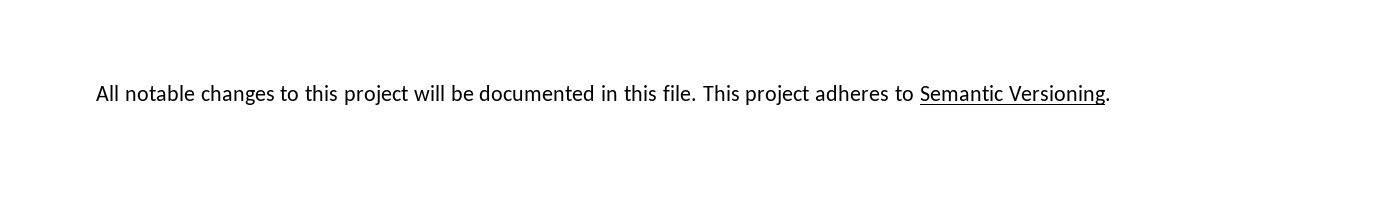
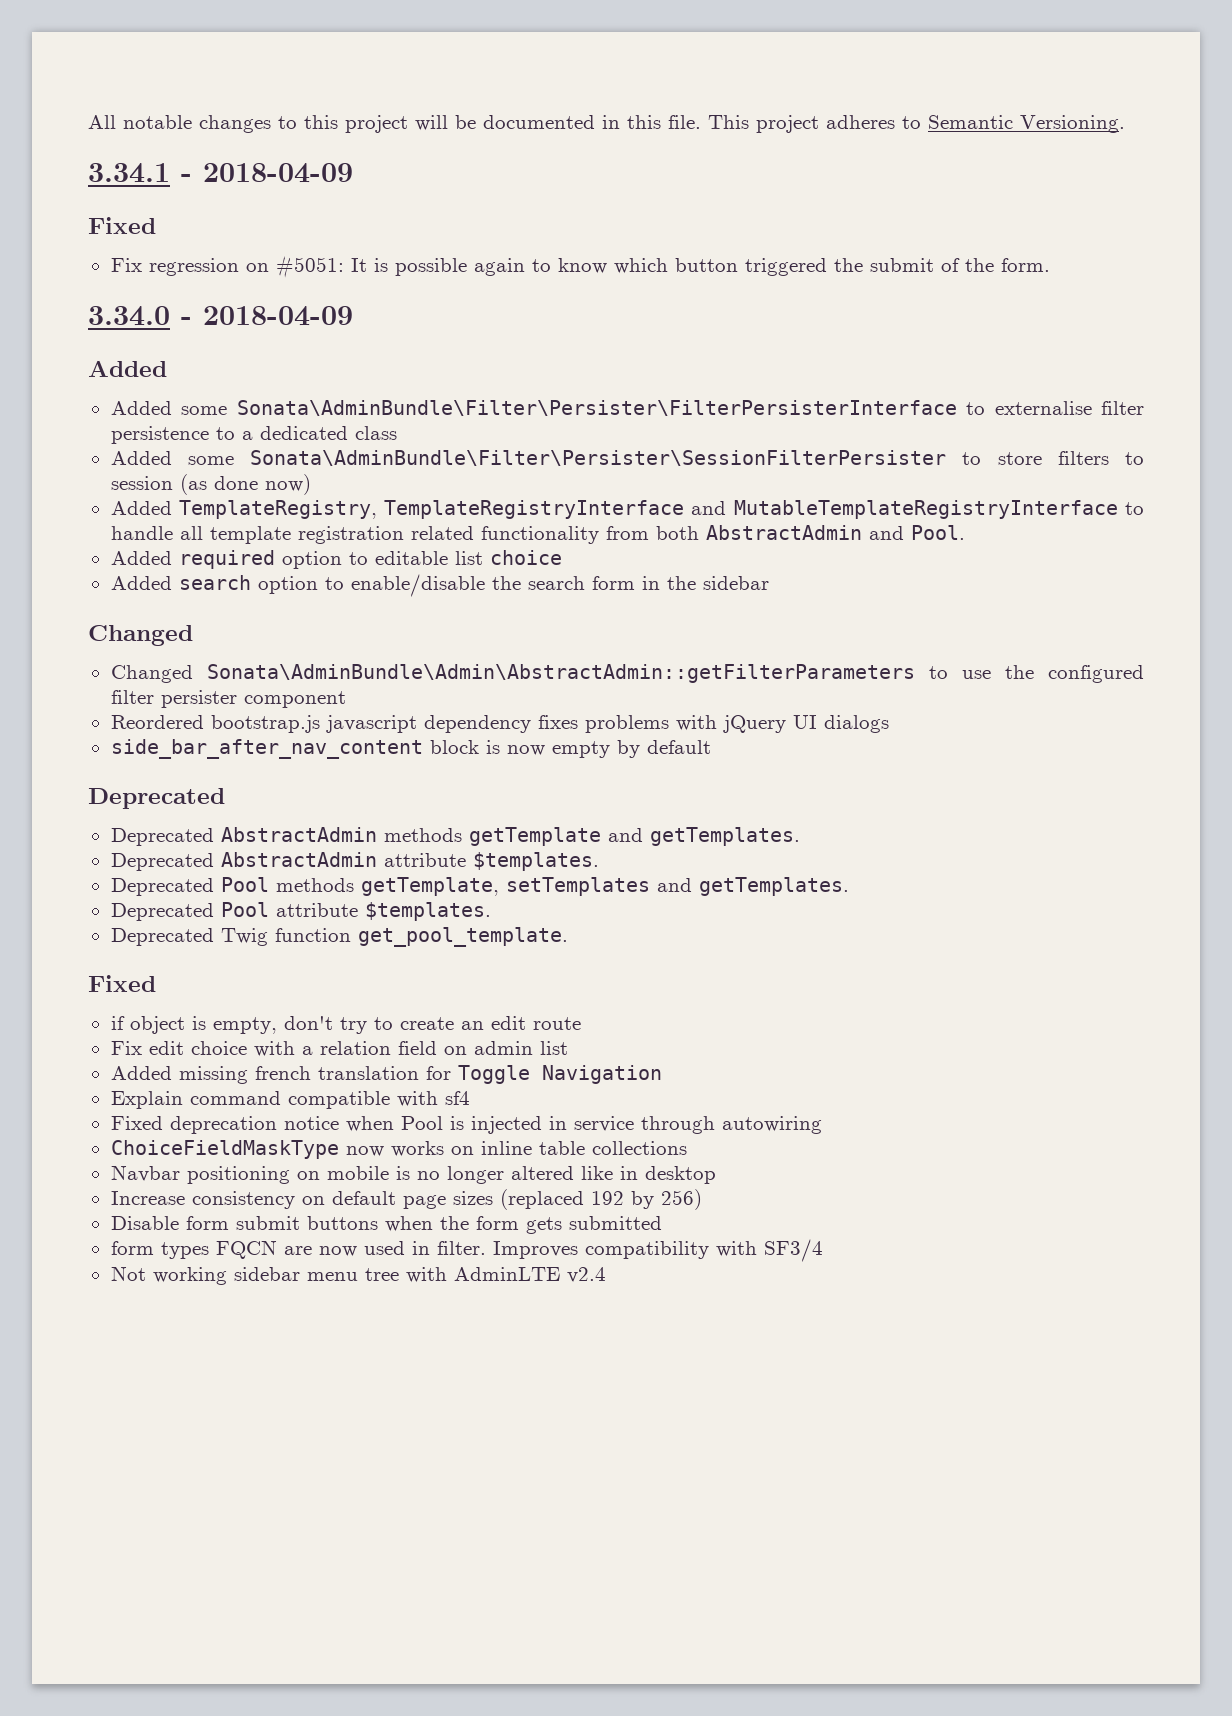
+ 3.34.1 - 2018-04-09
+ Fixed
+ Fix regression on #5051: It is possible again to know which button triggered the submit of the form.
+ 3.34.0 - 2018-04-09
+ Added
+ Added some Sonata\AdminBundle\Filter\Persister\FilterPersisterInterface to externalise filter persistence to a dedicated class
+ Added some Sonata\AdminBundle\Filter\Persister\SessionFilterPersister to store filters to session (as done now)
+ Added TemplateRegistry, TemplateRegistryInterface and MutableTemplateRegistryInterface to handle all template registration related functionality from both AbstractAdmin and Pool.
+ Added required option to editable list choice
+ Added search option to enable/disable the search form in the sidebar
+ Changed
+ Changed Sonata\AdminBundle\Admin\AbstractAdmin::getFilterParameters to use the configured filter persister component
+ Reordered bootstrap.js javascript dependency fixes problems with jQuery UI dialogs
+ side_bar_after_nav_content block is now empty by default
+ Deprecated
+ Deprecated AbstractAdmin methods getTemplate and getTemplates.
+ Deprecated AbstractAdmin attribute $templates.
+ Deprecated Pool methods getTemplate, setTemplates and getTemplates.
+ Deprecated Pool attribute $templates.
+ Deprecated Twig function get_pool_template.
+ Fixed
+ if object is empty, don't try to create an edit route
+ Fix edit choice with a relation field on admin list
+ Added missing french translation for Toggle Navigation
+ Explain command compatible with sf4
+ Fixed deprecation notice when Pool is injected in service through autowiring
+ ChoiceFieldMaskType now works on inline table collections
+ Navbar positioning on mobile is no longer altered like in desktop
+ Increase consistency on default page sizes (replaced 192 by 256)
+ Disable form submit buttons when the form gets submitted
+ form types FQCN are now used in filter. Improves compatibility with SF3/4
+ Not working sidebar menu tree with AdminLTE v2.4

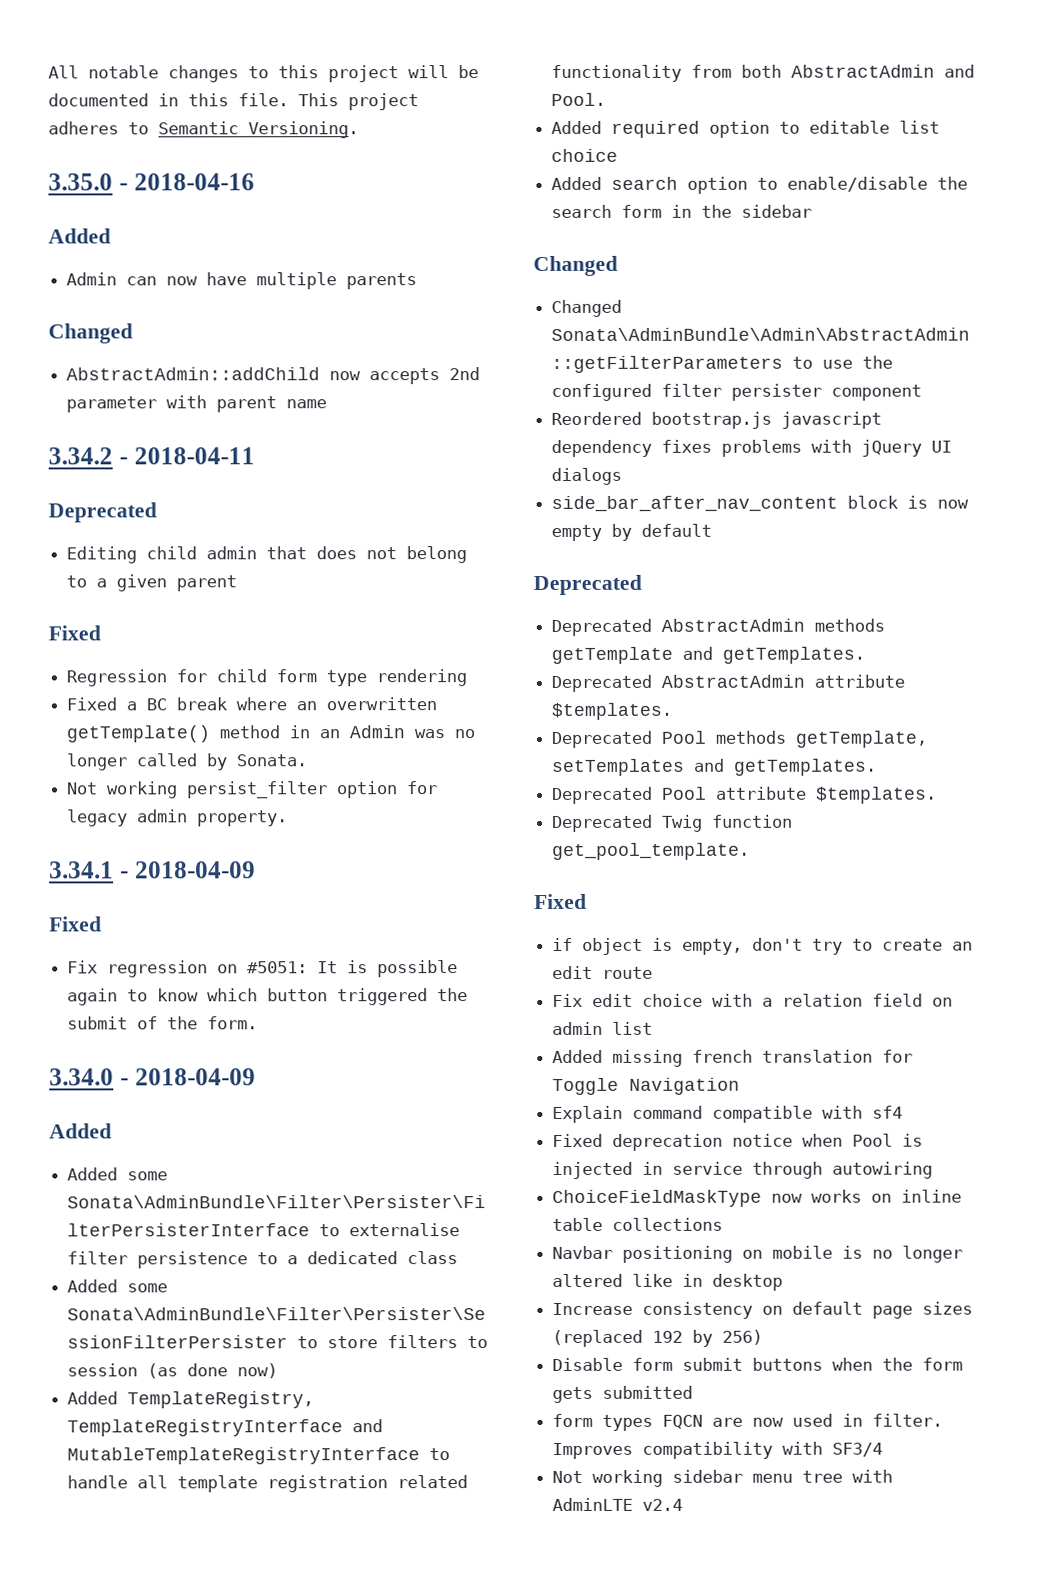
+ 3.35.0 - 2018-04-16
+ Added
+ Admin can now have multiple parents
+ Changed
+ AbstractAdmin::addChild now accepts 2nd parameter with parent name
+ 3.34.2 - 2018-04-11
+ Deprecated
+ Editing child admin that does not belong to a given parent
+ Fixed
+ Regression for child form type rendering
+ Fixed a BC break where an overwritten getTemplate() method in an Admin was no longer called by Sonata.
+ Not working persist_filter option for legacy admin property.

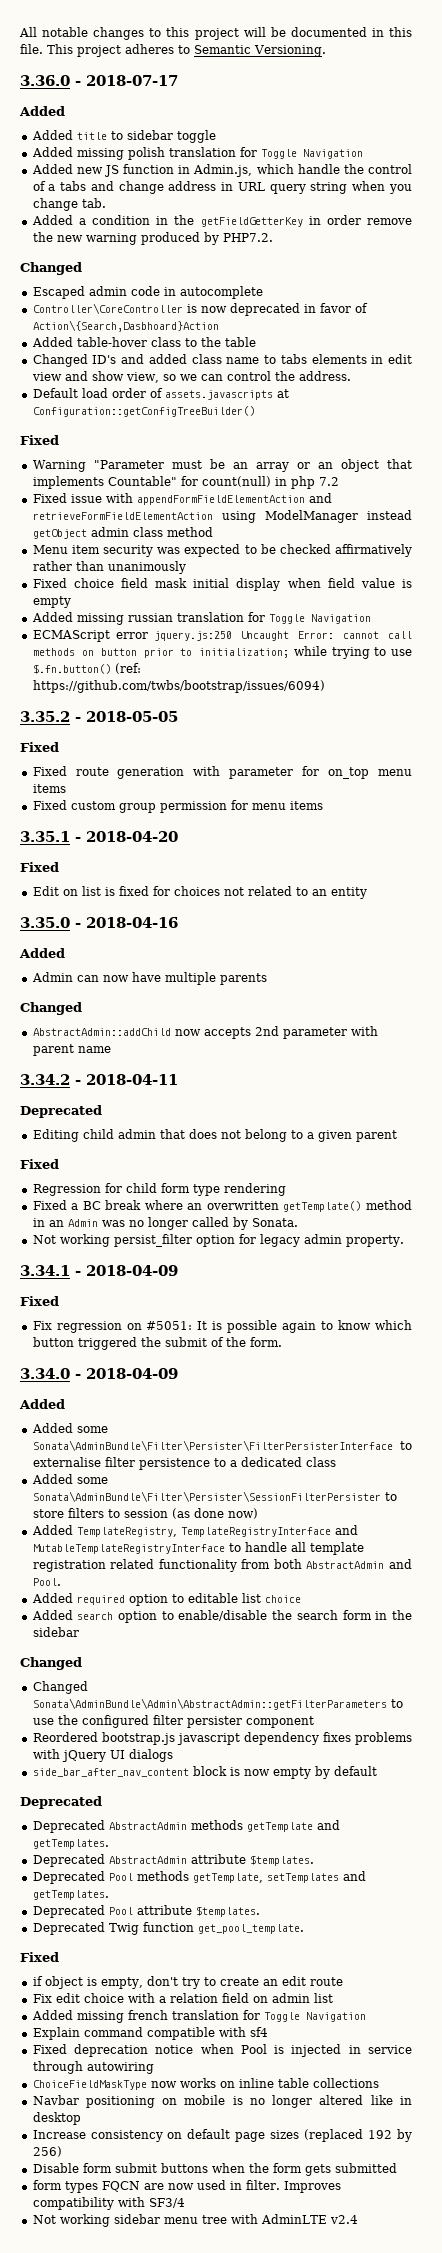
+ 3.36.0 - 2018-07-17
+ Added
+ Added title to sidebar toggle
+ Added missing polish translation for Toggle Navigation
+ Added new JS function in Admin.js, which handle the control of a tabs and change address in URL query string when you change tab.
+ Added a condition in the getFieldGetterKey in order remove the new warning produced by PHP7.2.
+ Changed
+ Escaped admin code in autocomplete
+ Controller\CoreController is now deprecated in favor of Action\{Search,Dasbhoard}Action
+ Added table-hover class to the table
+ Changed ID's and added class name to tabs elements in edit view and show view, so we can control the address.
+ Default load order of assets.javascripts at Configuration::getConfigTreeBuilder()
+ Fixed
+ Warning "Parameter must be an array or an object that implements Countable" for count(null) in php 7.2
+ Fixed issue with appendFormFieldElementAction and retrieveFormFieldElementAction using ModelManager instead getObject admin class method
+ Menu item security was expected to be checked affirmatively rather than unanimously
+ Fixed choice field mask initial display when field value is empty
+ Added missing russian translation for Toggle Navigation
+ ECMAScript error jquery.js:250 Uncaught Error: cannot call methods on button prior to initialization; while trying to use $.fn.button() (ref: https://github.com/twbs/bootstrap/issues/6094)
+ 3.35.2 - 2018-05-05
+ Fixed
+ Fixed route generation with parameter for on_top menu items
+ Fixed custom group permission for menu items
+ 3.35.1 - 2018-04-20
+ Fixed
+ Edit on list is fixed for choices not related to an entity

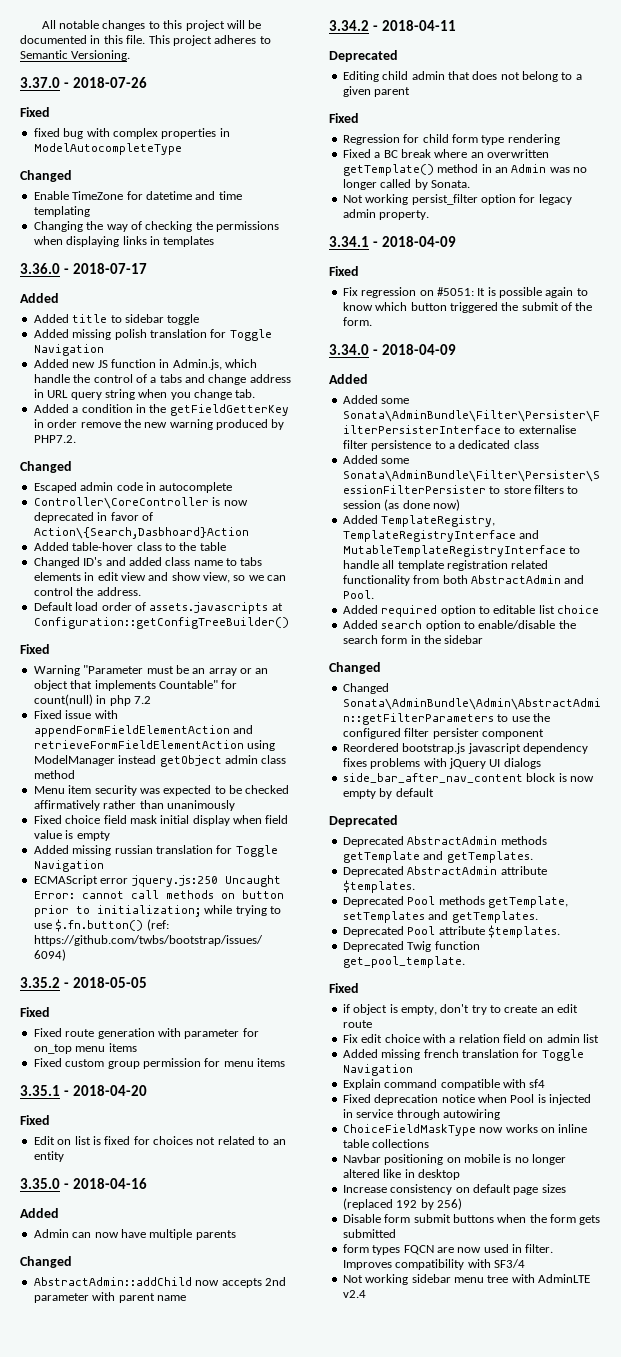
+ 3.37.0 - 2018-07-26
+ Fixed
+ fixed bug with complex properties in ModelAutocompleteType
+ Changed
+ Enable TimeZone for datetime and time templating
+ Changing the way of checking the permissions when displaying links in templates

